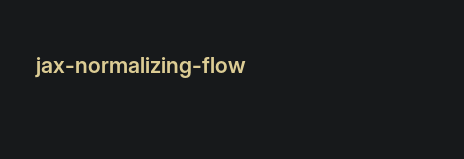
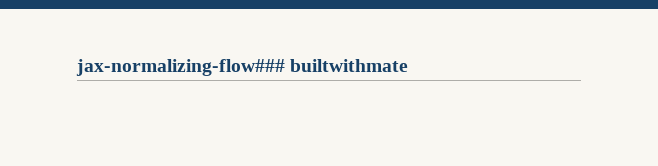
- jax-normalizing-flow
+ jax-normalizing-flow### builtwithmate

